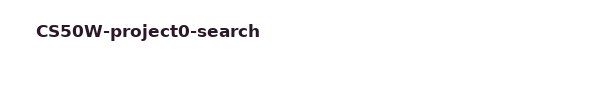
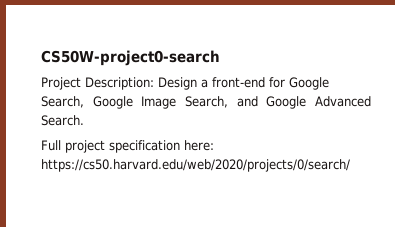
+ Project Description: Design a front-end for Google Search, Google Image Search, and Google Advanced Search.
+ Full project specification here: https://cs50.harvard.edu/web/2020/projects/0/search/

